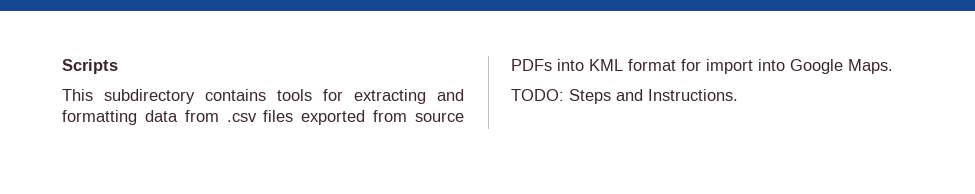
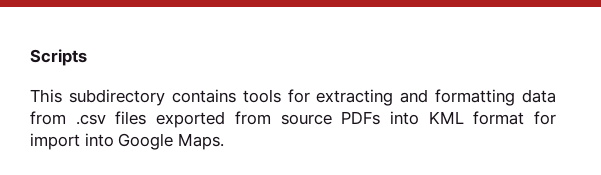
- TODO: Steps and Instructions.

